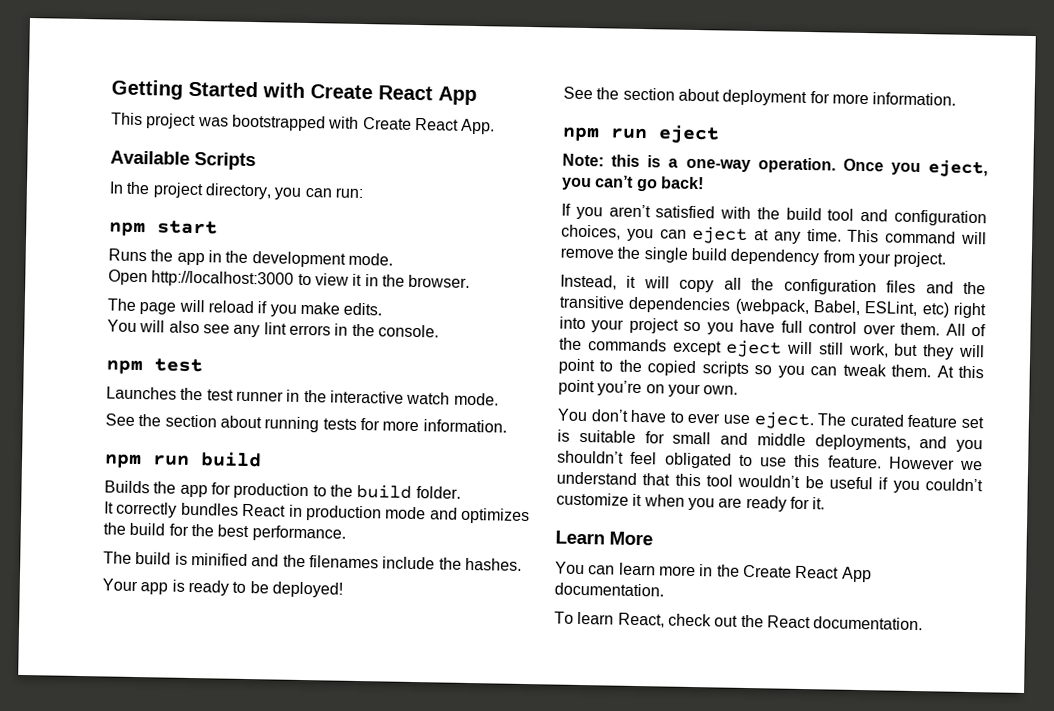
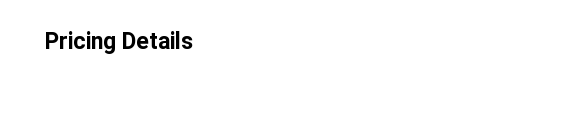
- Getting Started with Create React App
- This project was bootstrapped with Create React App.
- Available Scripts
- In the project directory, you can run:
- npm start
- Runs the app in the development mode.
- Open http://localhost:3000 to view it in the browser.
- The page will reload if you make edits.
- You will also see any lint errors in the console.
- npm test
- Launches the test runner in the interactive watch mode.
- See the section about running tests for more information.
- npm run build
- Builds the app for production to the build folder.
- It correctly bundles React in production mode and optimizes the build for the best performance.
- The build is minified and the filenames include the hashes.
- Your app is ready to be deployed!
- See the section about deployment for more information.
- npm run eject
- Note: this is a one-way operation. Once you eject, you can’t go back!
- If you aren’t satisfied with the build tool and configuration choices, you can eject at any time. This command will remove the single build dependency from your project.
- Instead, it will copy all the configuration files and the transitive dependencies (webpack, Babel, ESLint, etc) right into your project so you have full control over them. All of the commands except eject will still work, but they will point to the copied scripts so you can tweak them. At this point you’re on your own.
- You don’t have to ever use eject. The curated feature set is suitable for small and middle deployments, and you shouldn’t feel obligated to use this feature. However we understand that this tool wouldn’t be useful if you couldn’t customize it when you are ready for it.
- Learn More
- You can learn more in the Create React App documentation.
- To learn React, check out the React documentation.
+ Pricing Details

